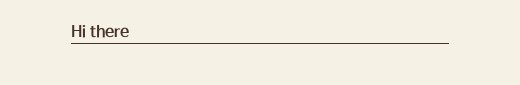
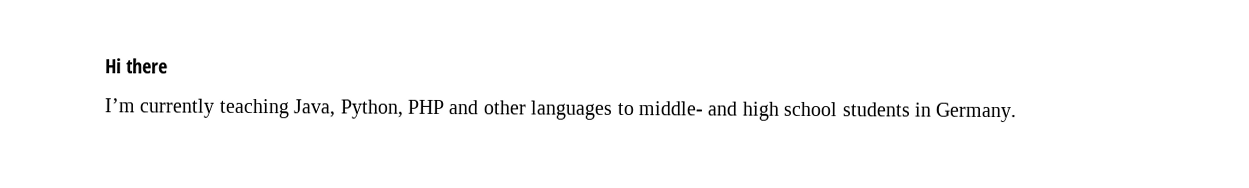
+ I’m currently teaching Java, Python, PHP and other languages to middle- and high school students in Germany.

